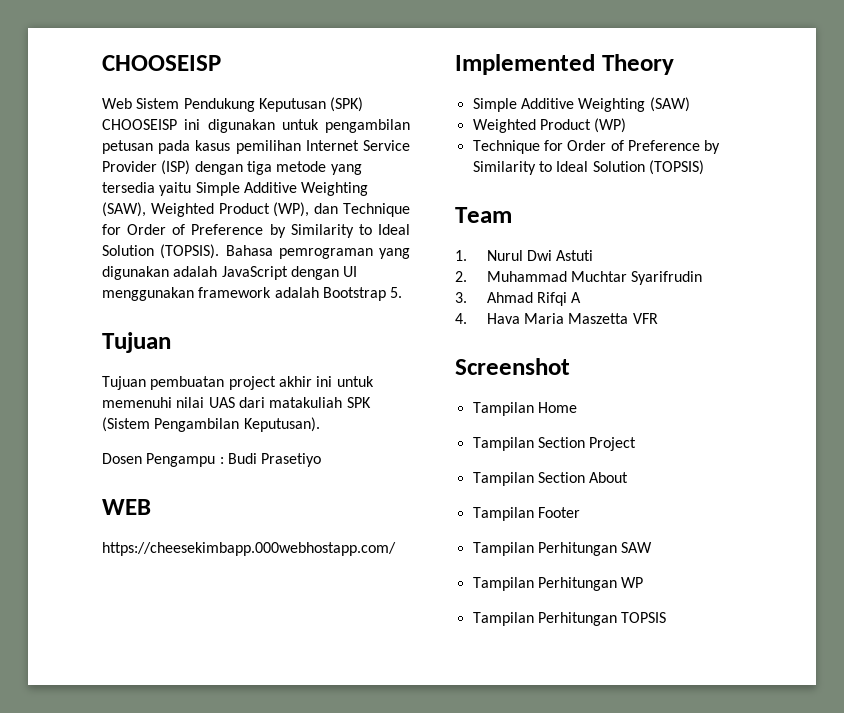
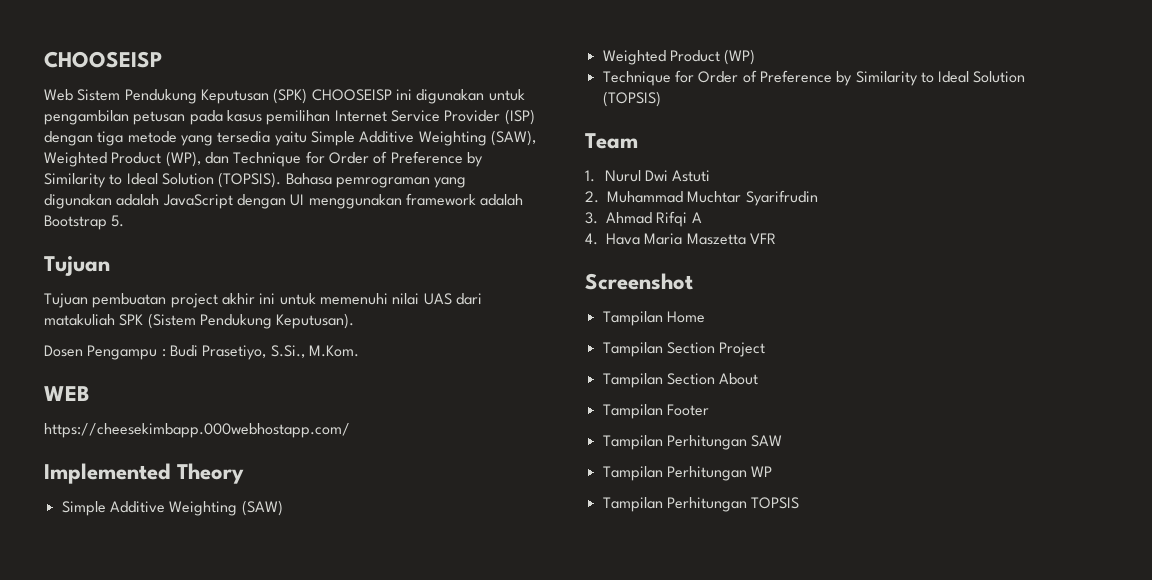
- Tujuan pembuatan project akhir ini untuk memenuhi nilai UAS dari matakuliah SPK (Sistem Pengambilan Keputusan).
+ Tujuan pembuatan project akhir ini untuk memenuhi nilai UAS dari matakuliah SPK (Sistem Pendukung Keputusan).
- Dosen Pengampu : Budi Prasetiyo
+ Dosen Pengampu : Budi Prasetiyo, S.Si., M.Kom.

